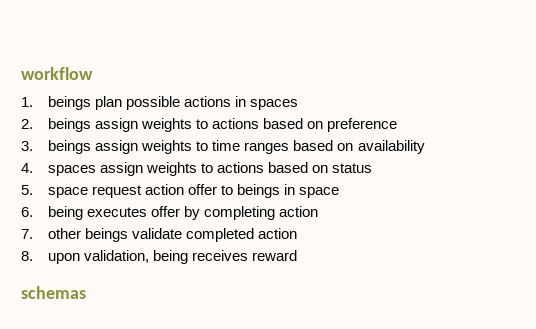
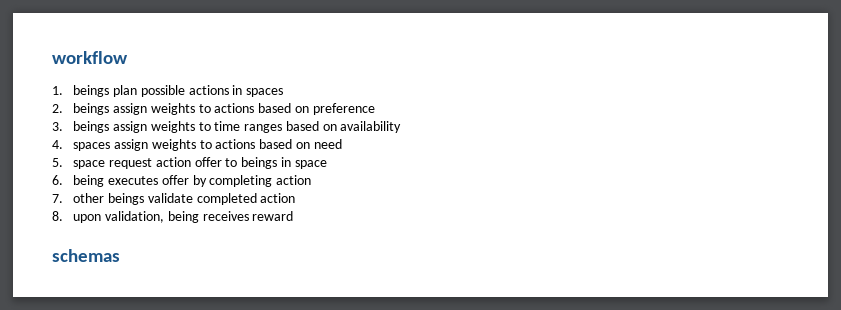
- 4. spaces assign weights to actions based on status
+ 4. spaces assign weights to actions based on need

